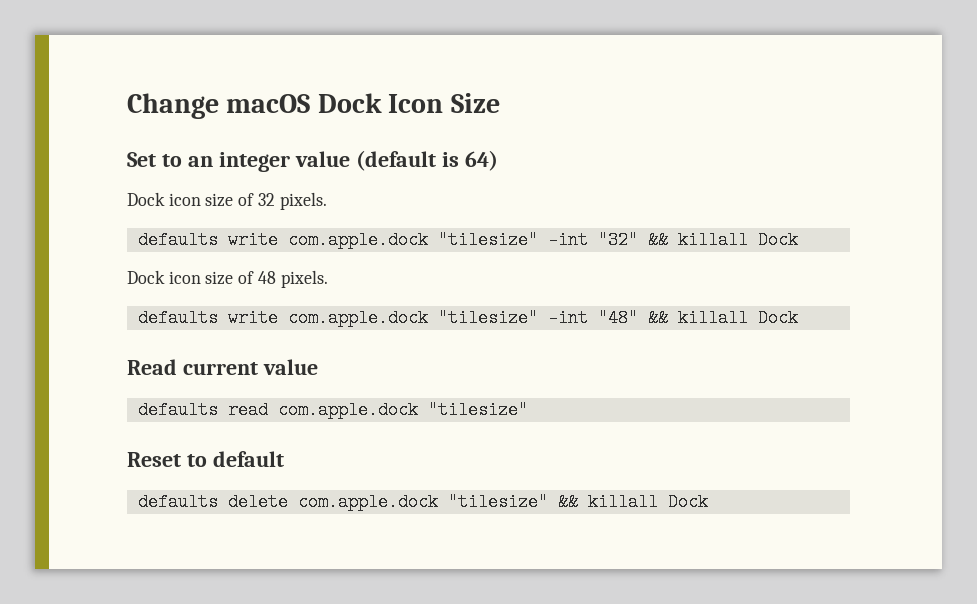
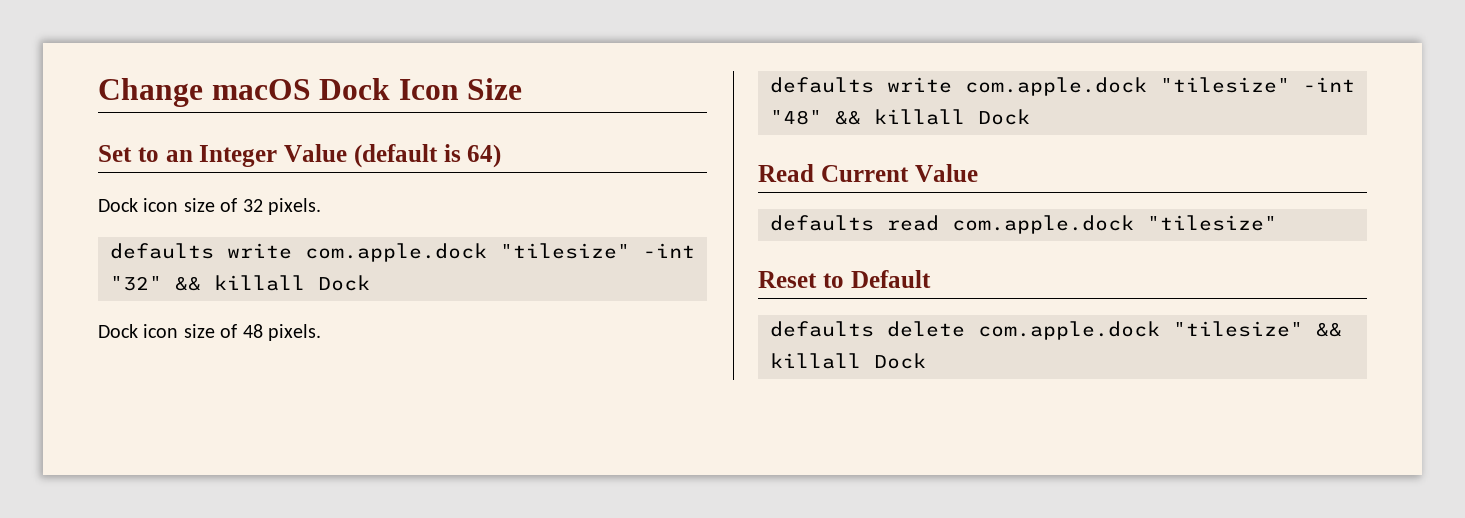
- Set to an integer value (default is 64)
+ Set to an Integer Value (default is 64)
- Read current value
+ Read Current Value
- Reset to default
+ Reset to Default

